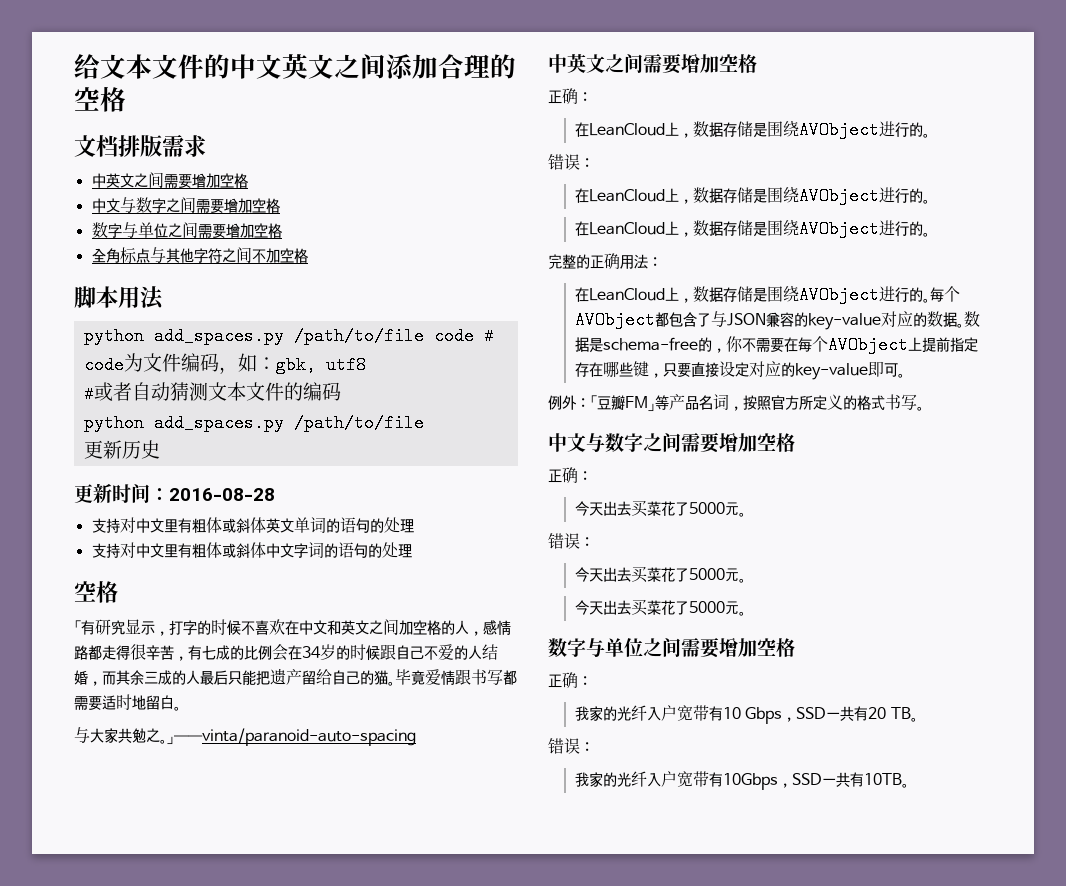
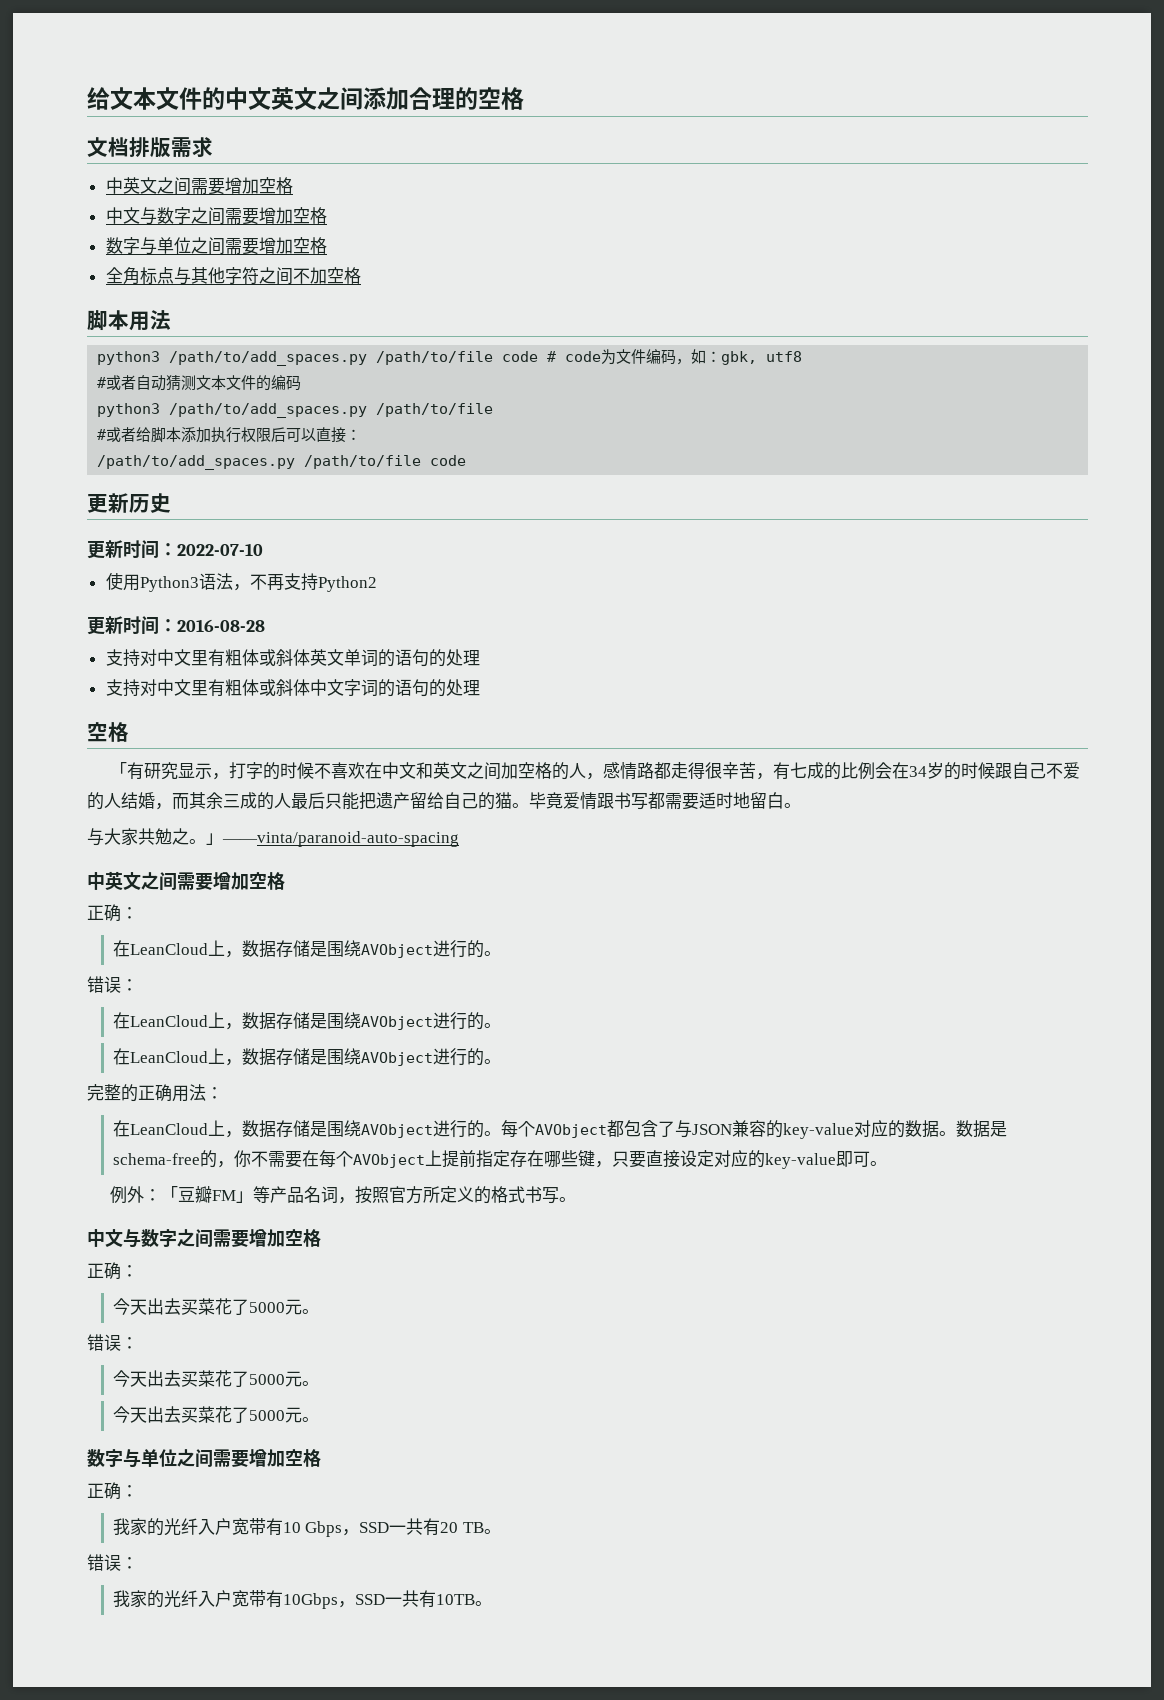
- python add_spaces.py /path/to/file code # code为文件编码，如：gbk, utf8
+ python3 /path/to/add_spaces.py /path/to/file code # code为文件编码，如：gbk, utf8
  #或者自动猜测文本文件的编码
- python add_spaces.py /path/to/file
+ python3 /path/to/add_spaces.py /path/to/file
+ #或者给脚本添加执行权限后可以直接：
+ /path/to/add_spaces.py /path/to/file code
  更新历史
+ 更新时间：2022-07-10
+ 使用Python3语法，不再支持Python2

